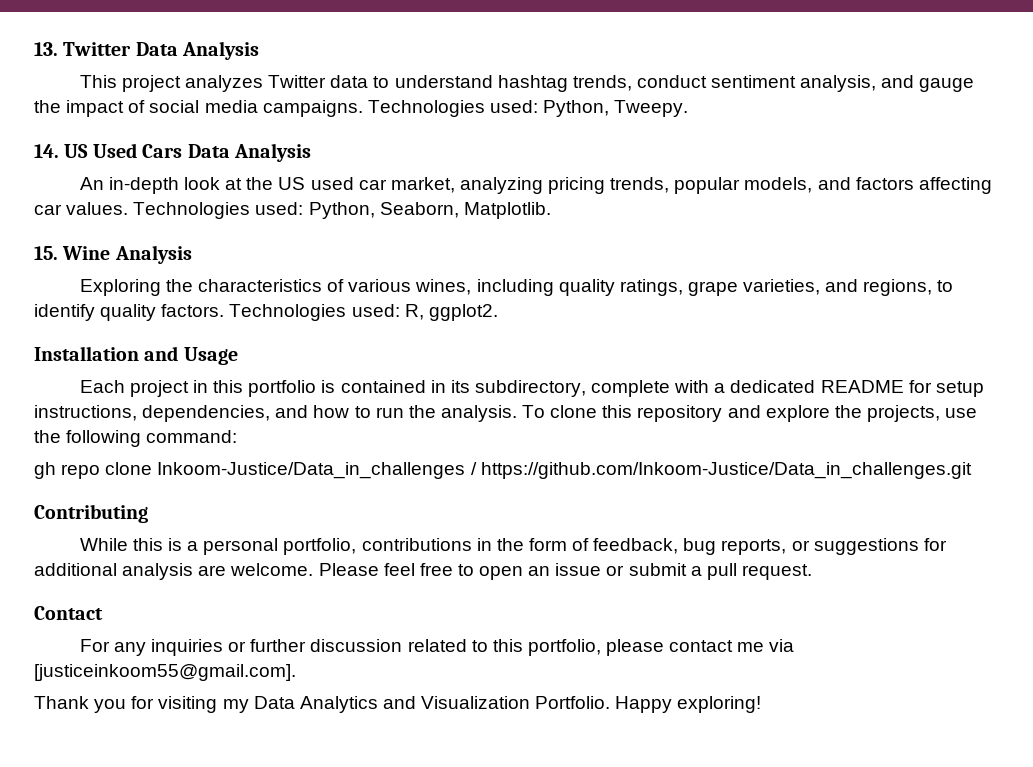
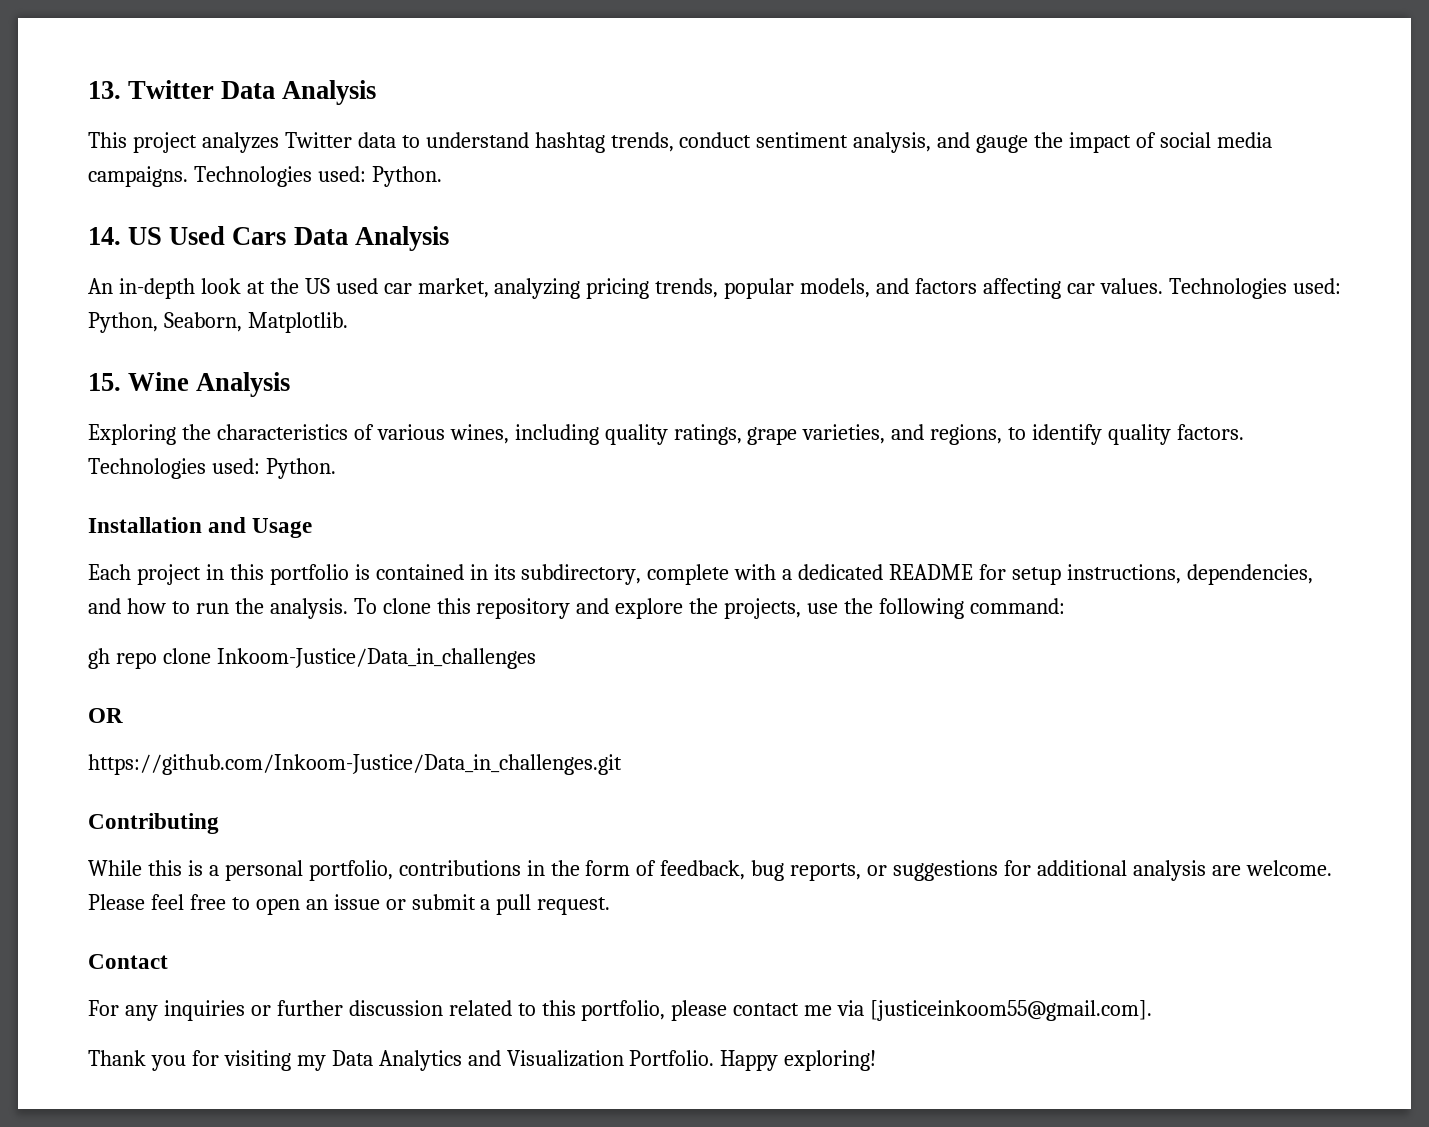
- This project analyzes Twitter data to understand hashtag trends, conduct sentiment analysis, and gauge the impact of social media campaigns. Technologies used: Python, Tweepy.
+ This project analyzes Twitter data to understand hashtag trends, conduct sentiment analysis, and gauge the impact of social media campaigns. Technologies used: Python.
- Exploring the characteristics of various wines, including quality ratings, grape varieties, and regions, to identify quality factors. Technologies used: R, ggplot2.
+ Exploring the characteristics of various wines, including quality ratings, grape varieties, and regions, to identify quality factors. Technologies used: Python.
- gh repo clone Inkoom-Justice/Data_in_challenges / https://github.com/Inkoom-Justice/Data_in_challenges.git
+ gh repo clone Inkoom-Justice/Data_in_challenges
+ OR
+ https://github.com/Inkoom-Justice/Data_in_challenges.git

